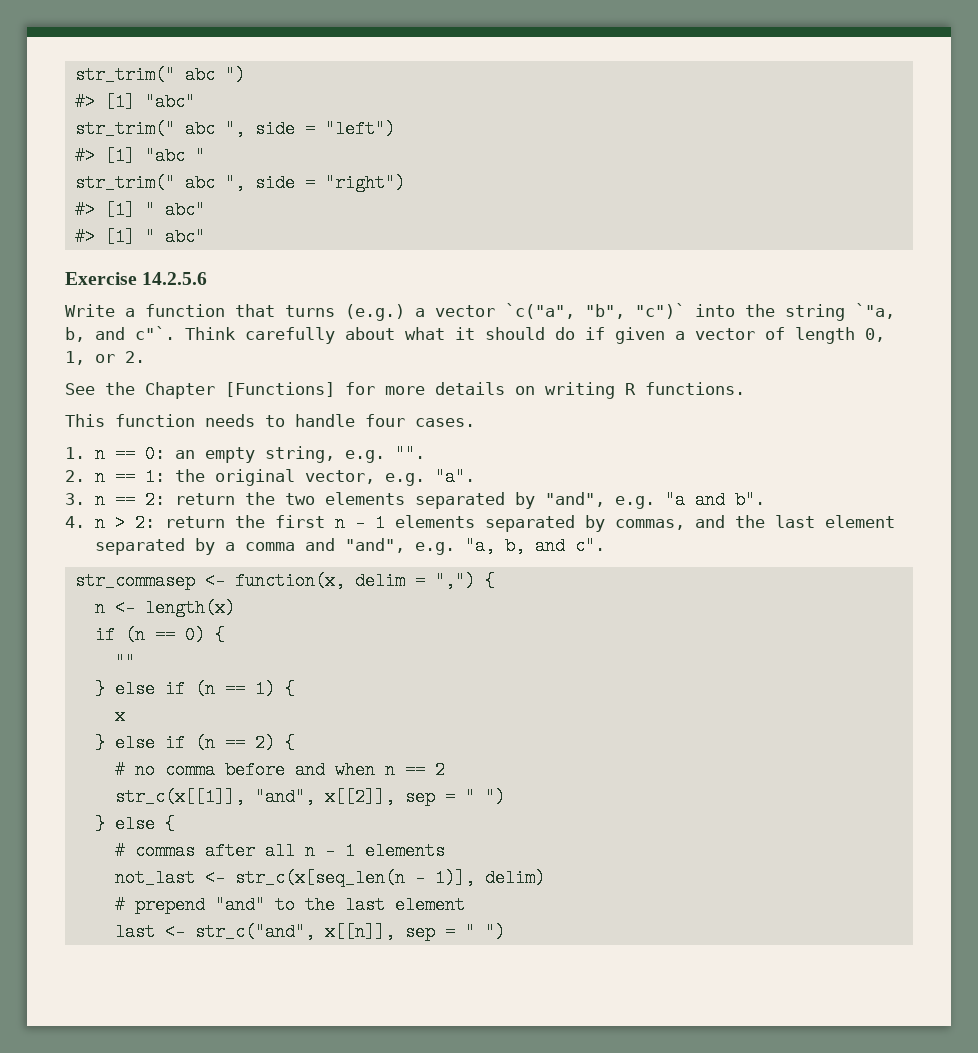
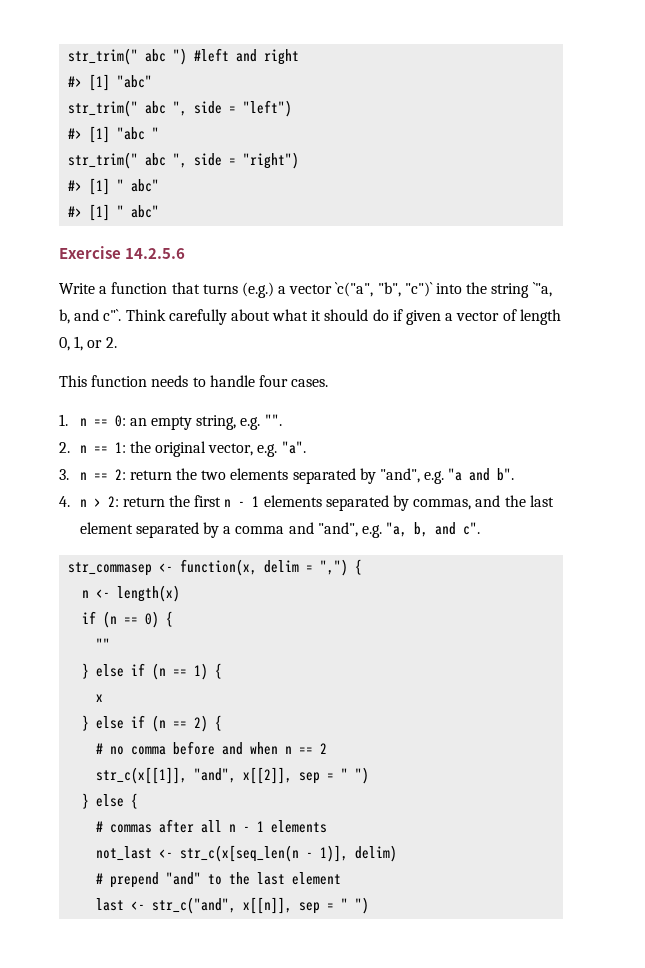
- str_trim(" abc ")
+ str_trim(" abc ") #left and right
- See the Chapter [Functions] for more details on writing R functions.

